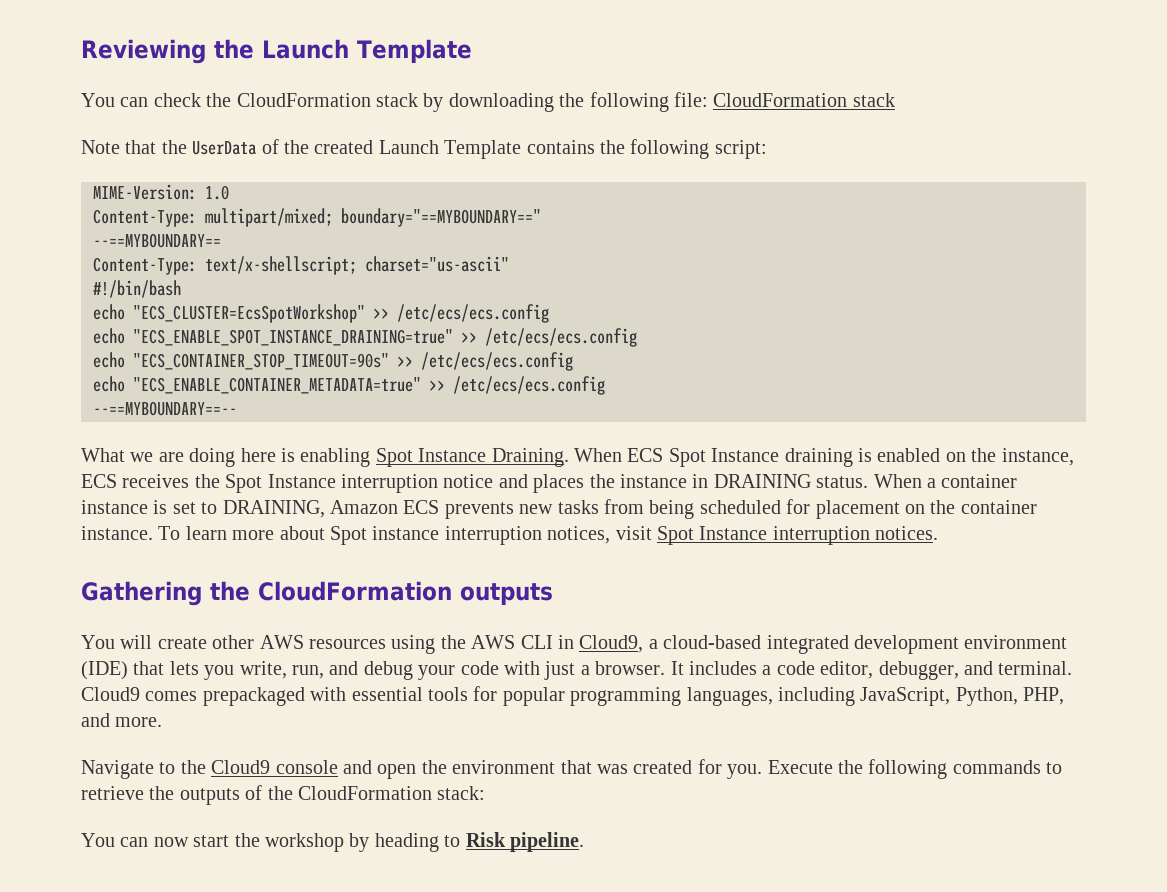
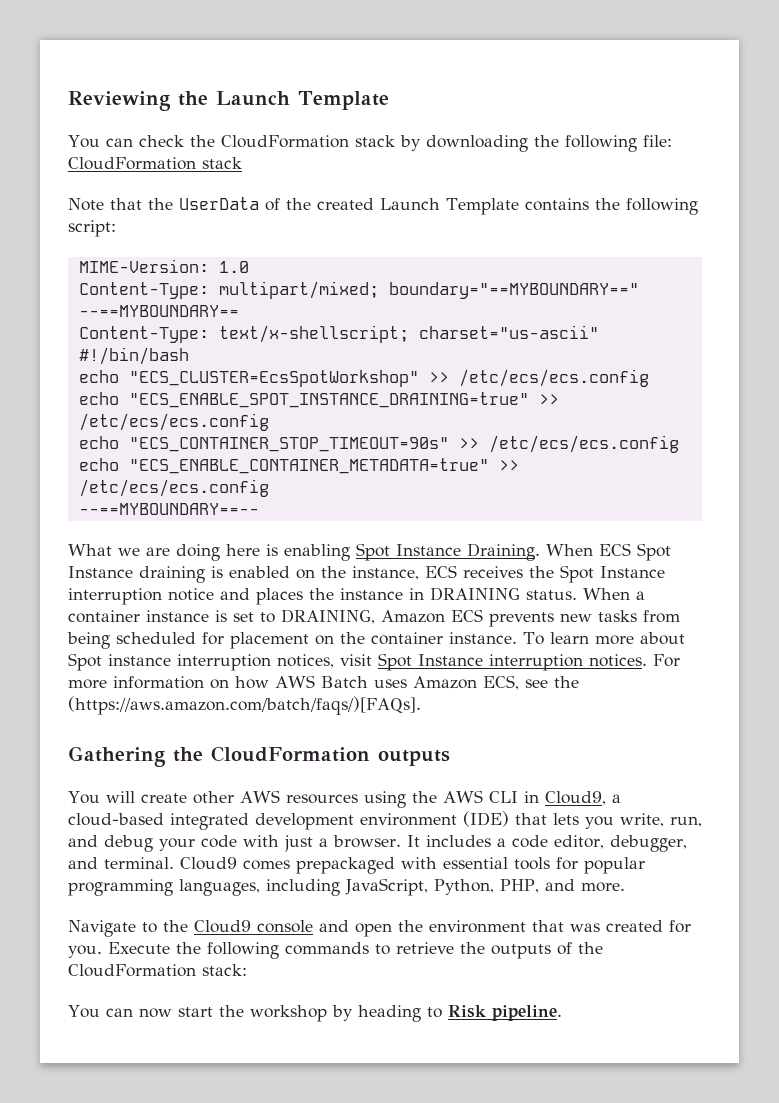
+ For more information on how AWS Batch uses Amazon ECS, see the (https://aws.amazon.com/batch/faqs/)[FAQs].

